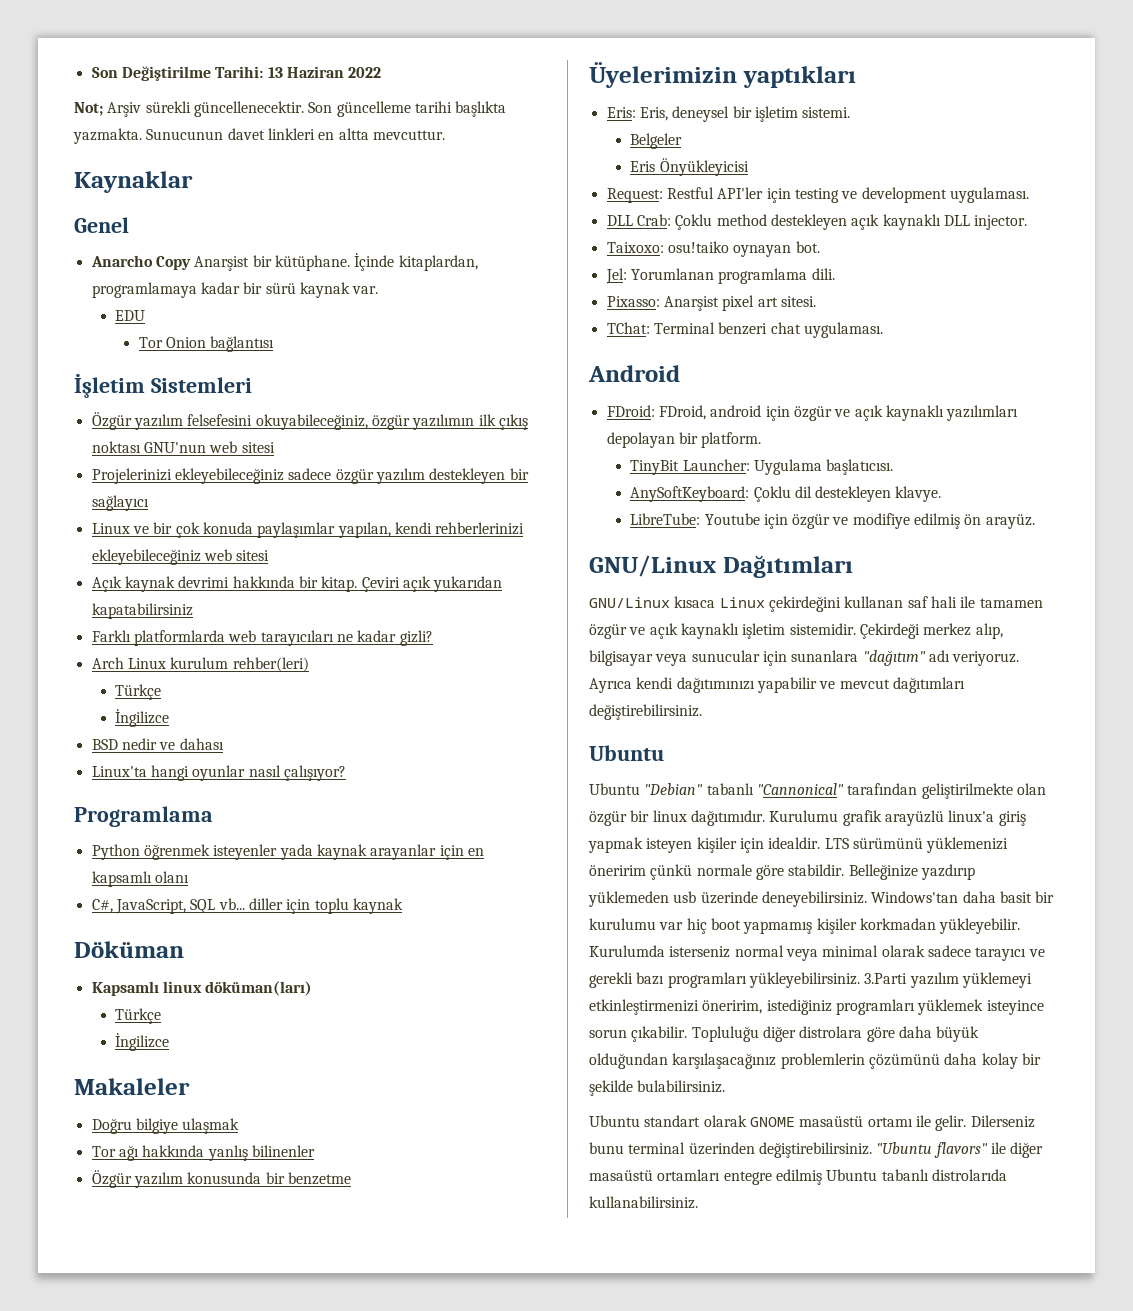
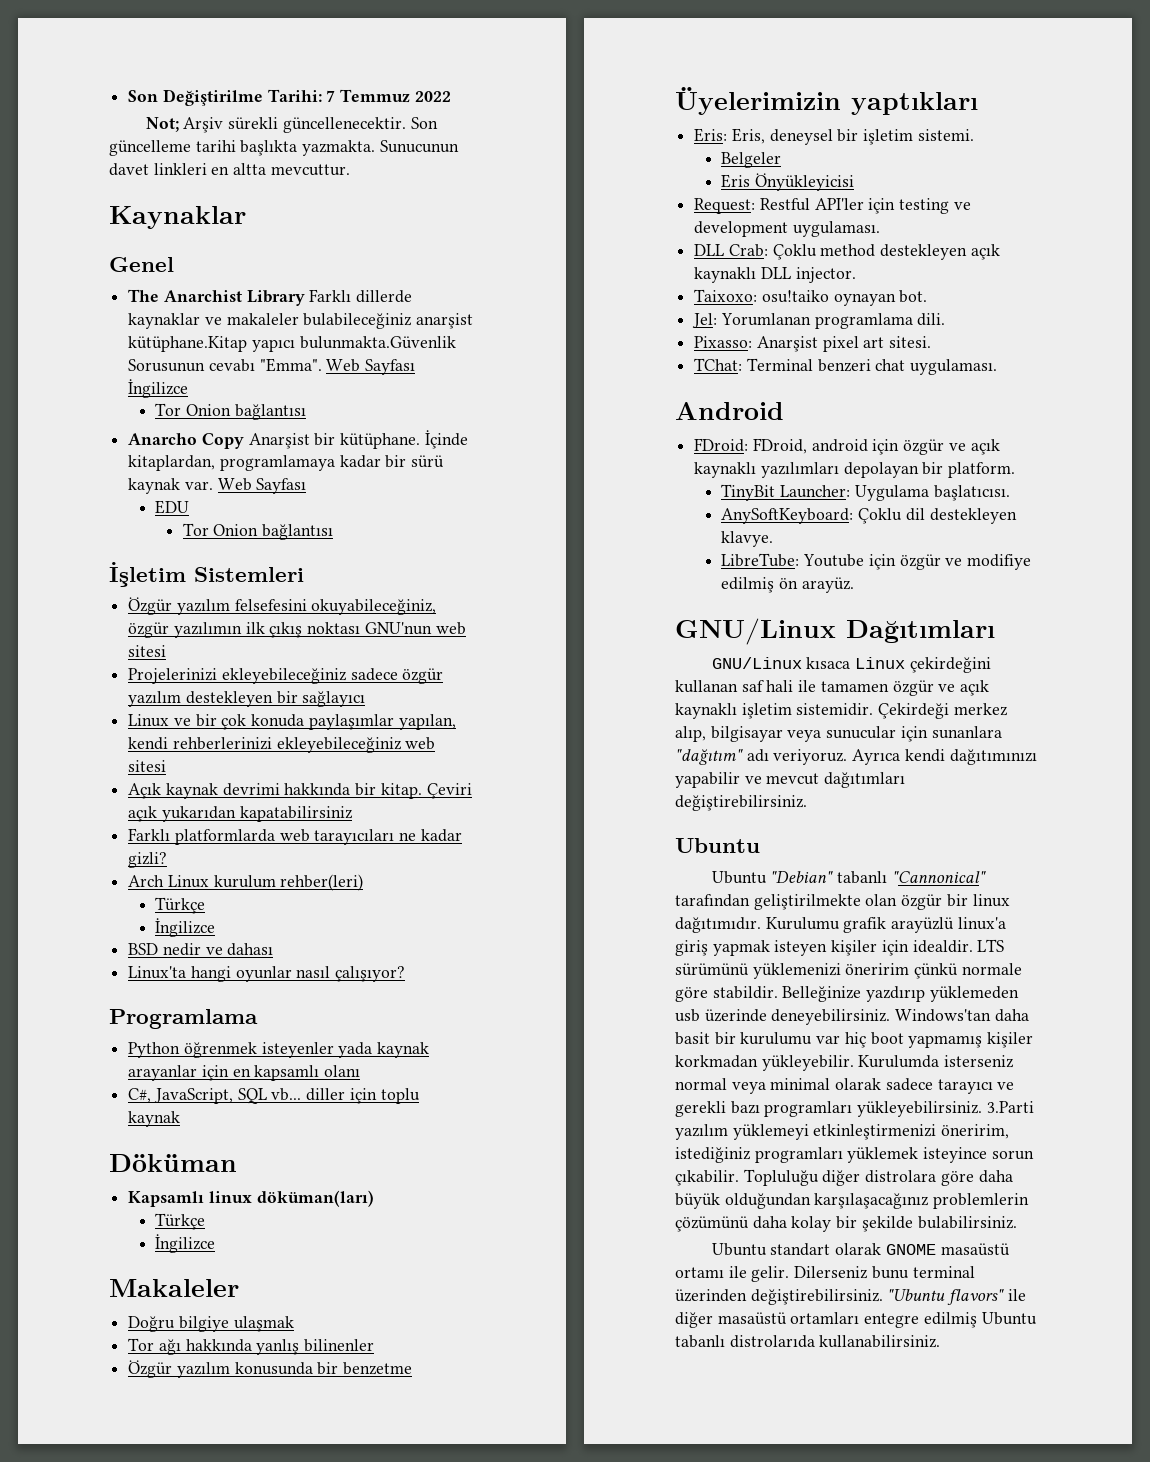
- Son Değiştirilme Tarihi: 13 Haziran 2022
+ Son Değiştirilme Tarihi: 7 Temmuz 2022
+ The Anarchist Library Farklı dillerde kaynaklar ve makaleler bulabileceğiniz anarşist kütüphane.Kitap yapıcı bulunmakta.Güvenlik Sorusunun cevabı "Emma". Web Sayfası İngilizce
+ Tor Onion bağlantısı
- İçinde kitaplardan, programlamaya kadar bir sürü kaynak var.
+ İçinde kitaplardan, programlamaya kadar bir sürü kaynak var. Web Sayfası

